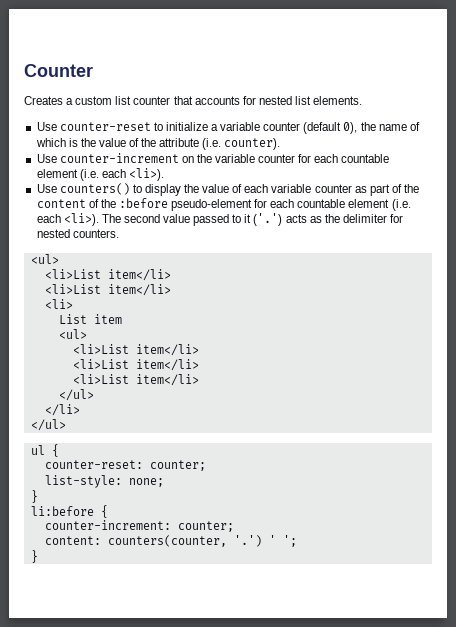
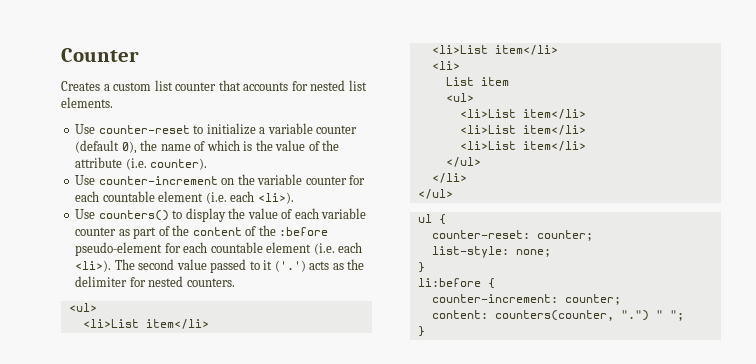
- content: counters(counter, '.') ' ';
+ content: counters(counter, ".") " ";

